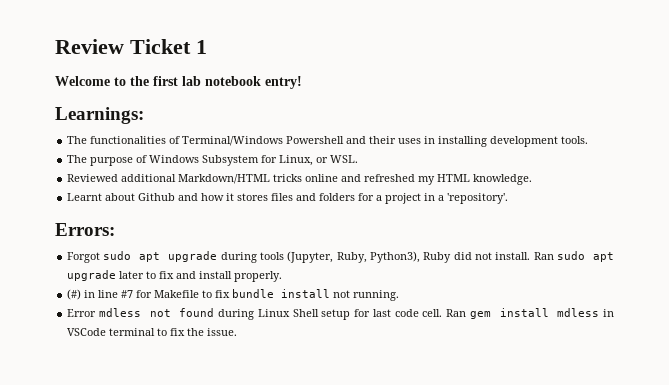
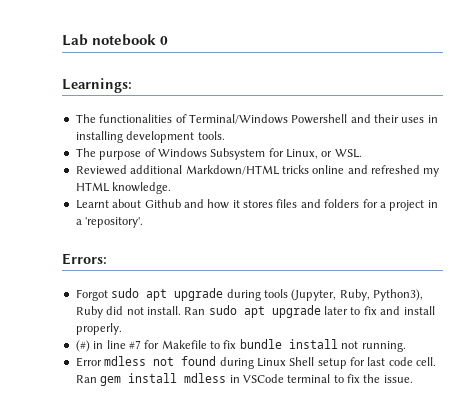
- Review Ticket 1
- Welcome to the first lab notebook entry!
+ Lab notebook 0

